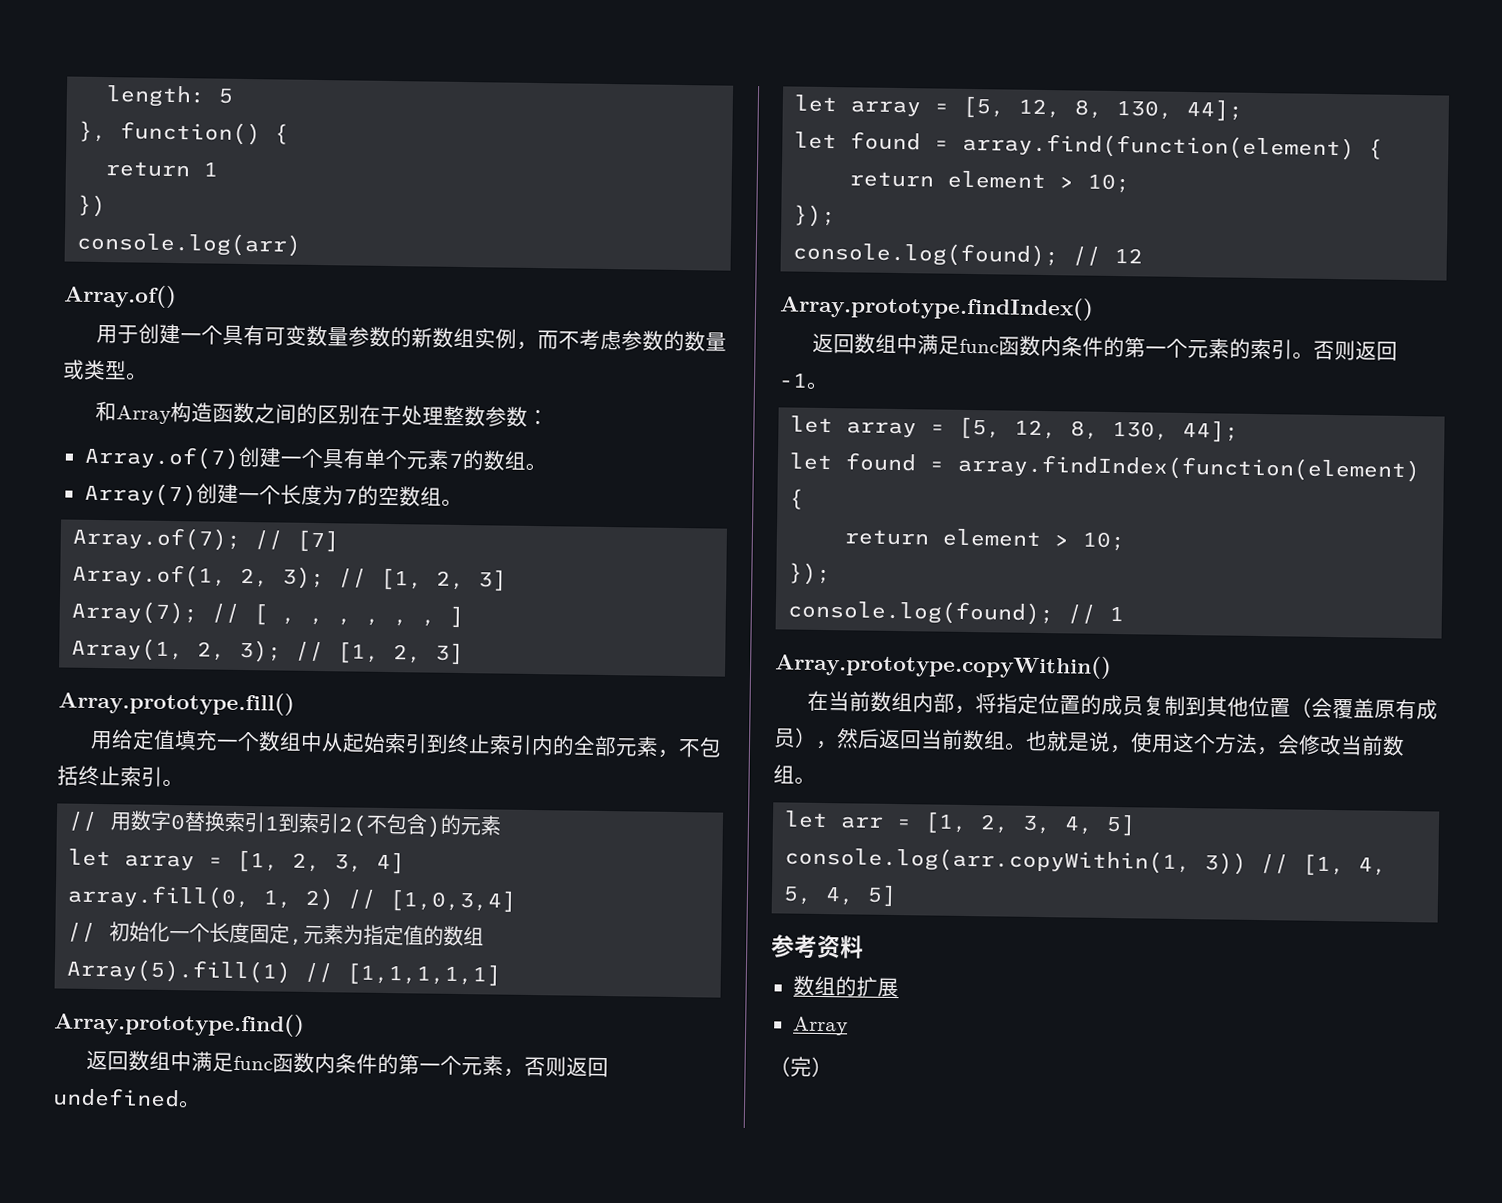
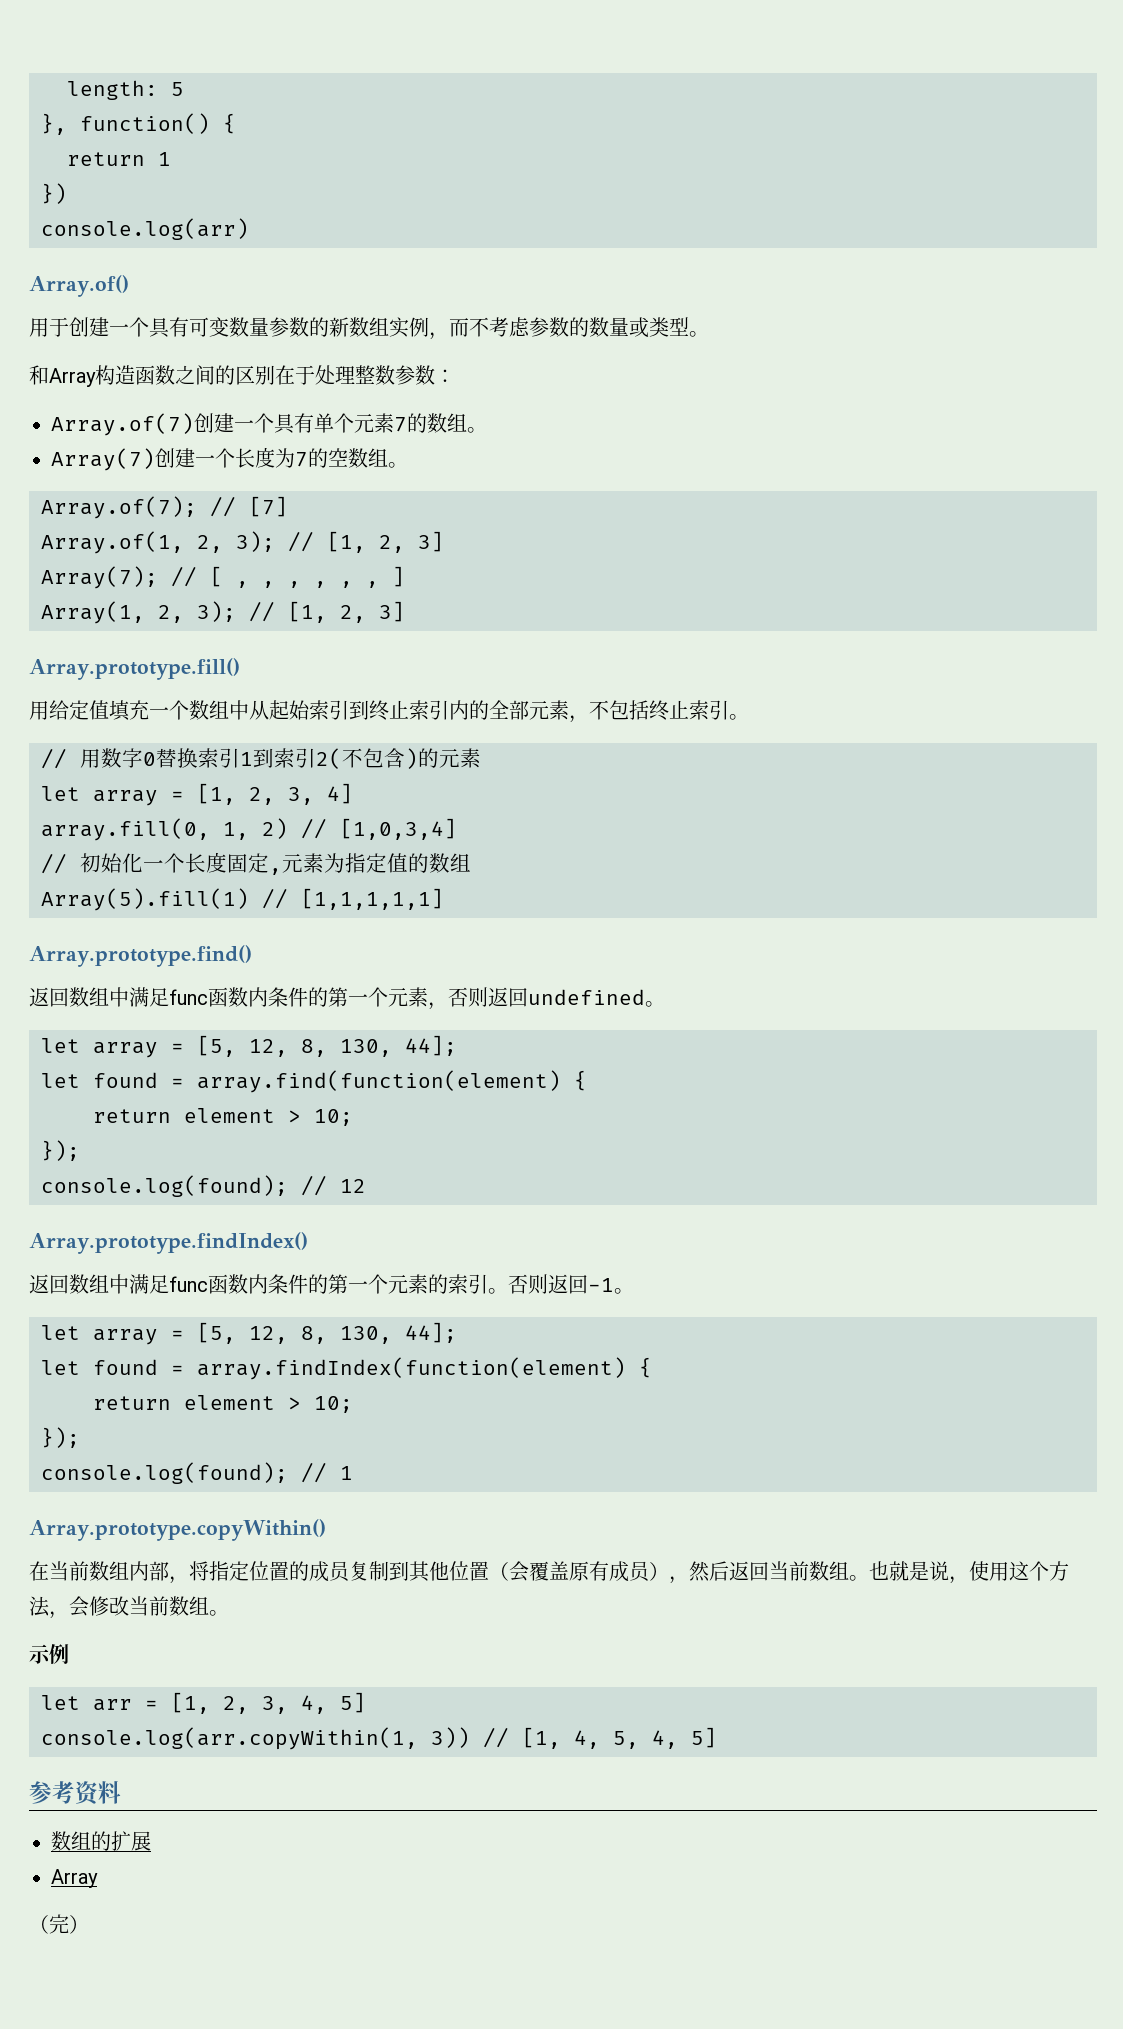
+ 示例

